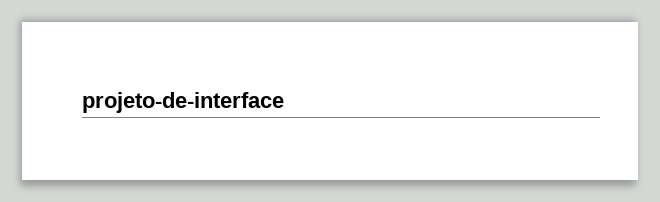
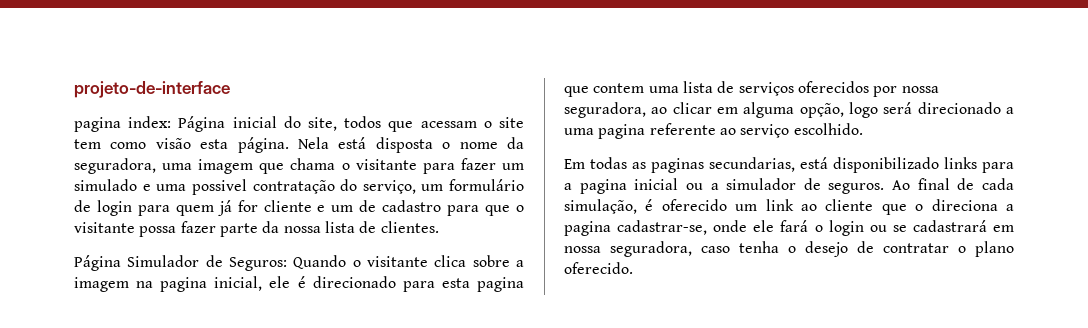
+ pagina index: Página inicial do site, todos que acessam o site tem como visão esta página. Nela está disposta o nome da seguradora, uma imagem que chama o visitante para fazer um simulado e uma possivel contratação do serviço, um formulário de login para quem já for cliente e um de cadastro para que o visitante possa fazer parte da nossa lista de clientes.
+ Página Simulador de Seguros: Quando o visitante clica sobre a imagem na pagina inicial, ele é direcionado para esta pagina que contem uma lista de serviços oferecidos por nossa seguradora, ao clicar em alguma opção, logo será direcionado a uma pagina referente ao serviço escolhido.
+ Em todas as paginas secundarias, está disponibilizado links para a pagina inicial ou a simulador de seguros. Ao final de cada simulação, é oferecido um link ao cliente que o direciona a pagina cadastrar-se, onde ele fará o login ou se cadastrará em nossa seguradora, caso tenha o desejo de contratar o plano oferecido.

